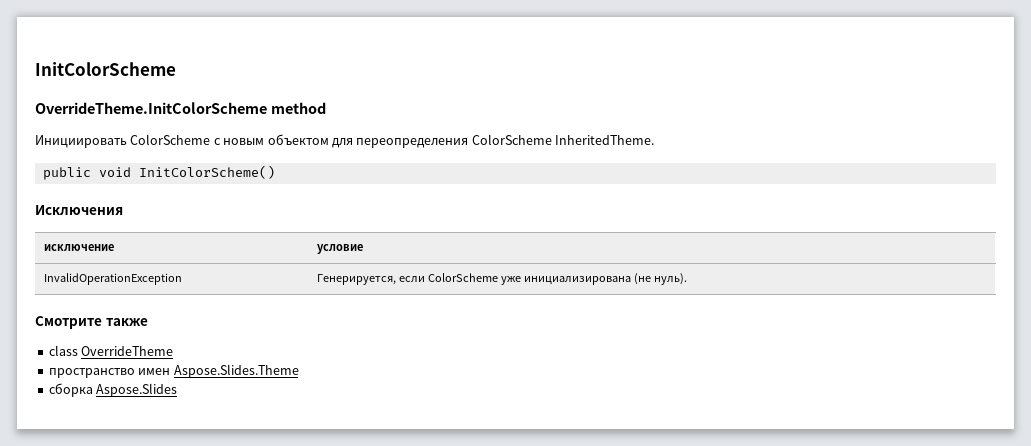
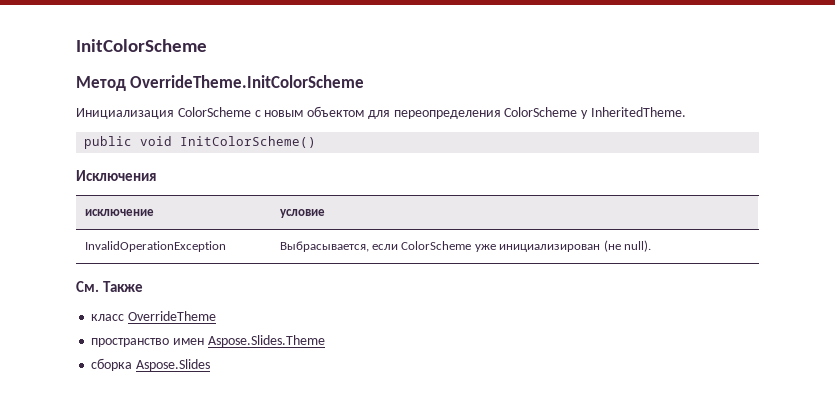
- OverrideTheme.InitColorScheme method
- Инициировать ColorScheme с новым объектом для переопределения ColorScheme InheritedTheme.
+ Метод OverrideTheme.InitColorScheme
+ Инициализация ColorScheme с новым объектом для переопределения ColorScheme у InheritedTheme.
- InvalidOperationException | Генерируется, если ColorScheme уже инициализирована (не нуль).
- Смотрите также
- class OverrideTheme
+ InvalidOperationException | Выбрасывается, если ColorScheme уже инициализирован (не null).
+ См. Также
+ класс OverrideTheme

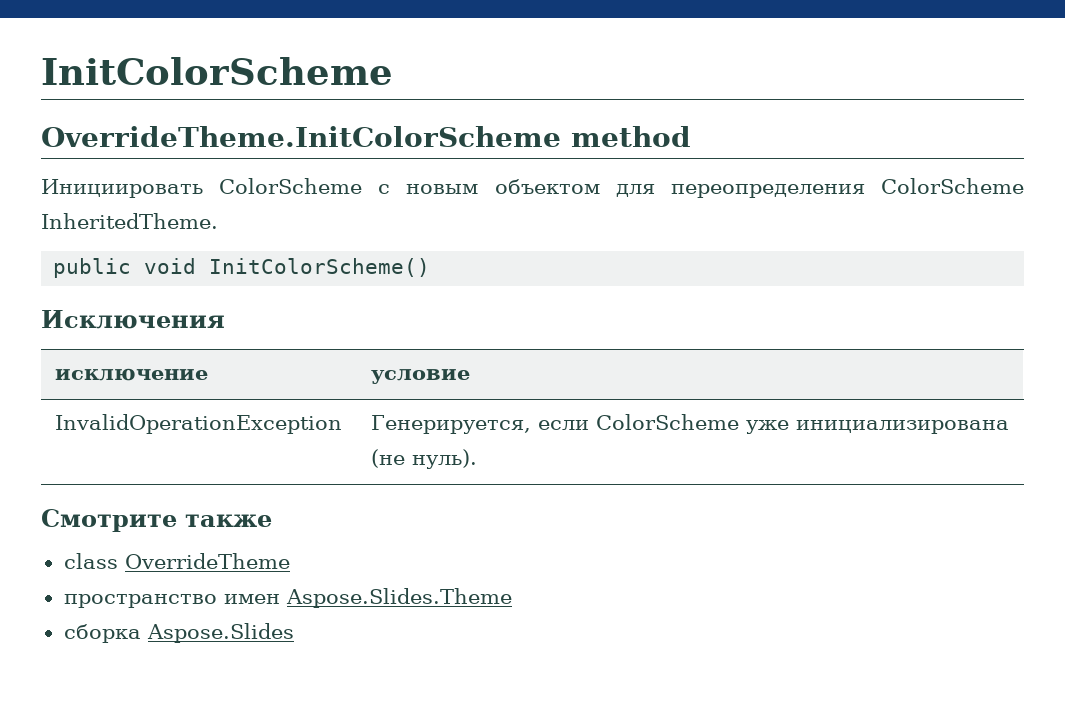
- Метод OverrideTheme.InitColorScheme
- Инициализация ColorScheme с новым объектом для переопределения ColorScheme у InheritedTheme.
+ OverrideTheme.InitColorScheme method
+ Инициировать ColorScheme с новым объектом для переопределения ColorScheme InheritedTheme.
- InvalidOperationException | Выбрасывается, если ColorScheme уже инициализирован (не null).
- См. Также
- класс OverrideTheme
+ InvalidOperationException | Генерируется, если ColorScheme уже инициализирована (не нуль).
+ Смотрите также
+ class OverrideTheme

